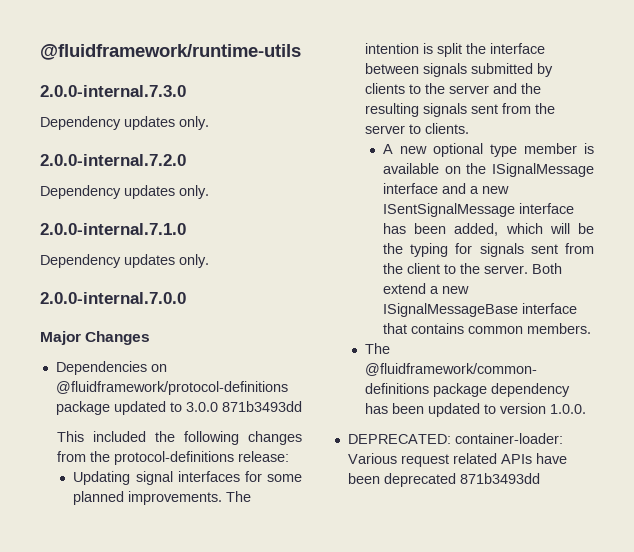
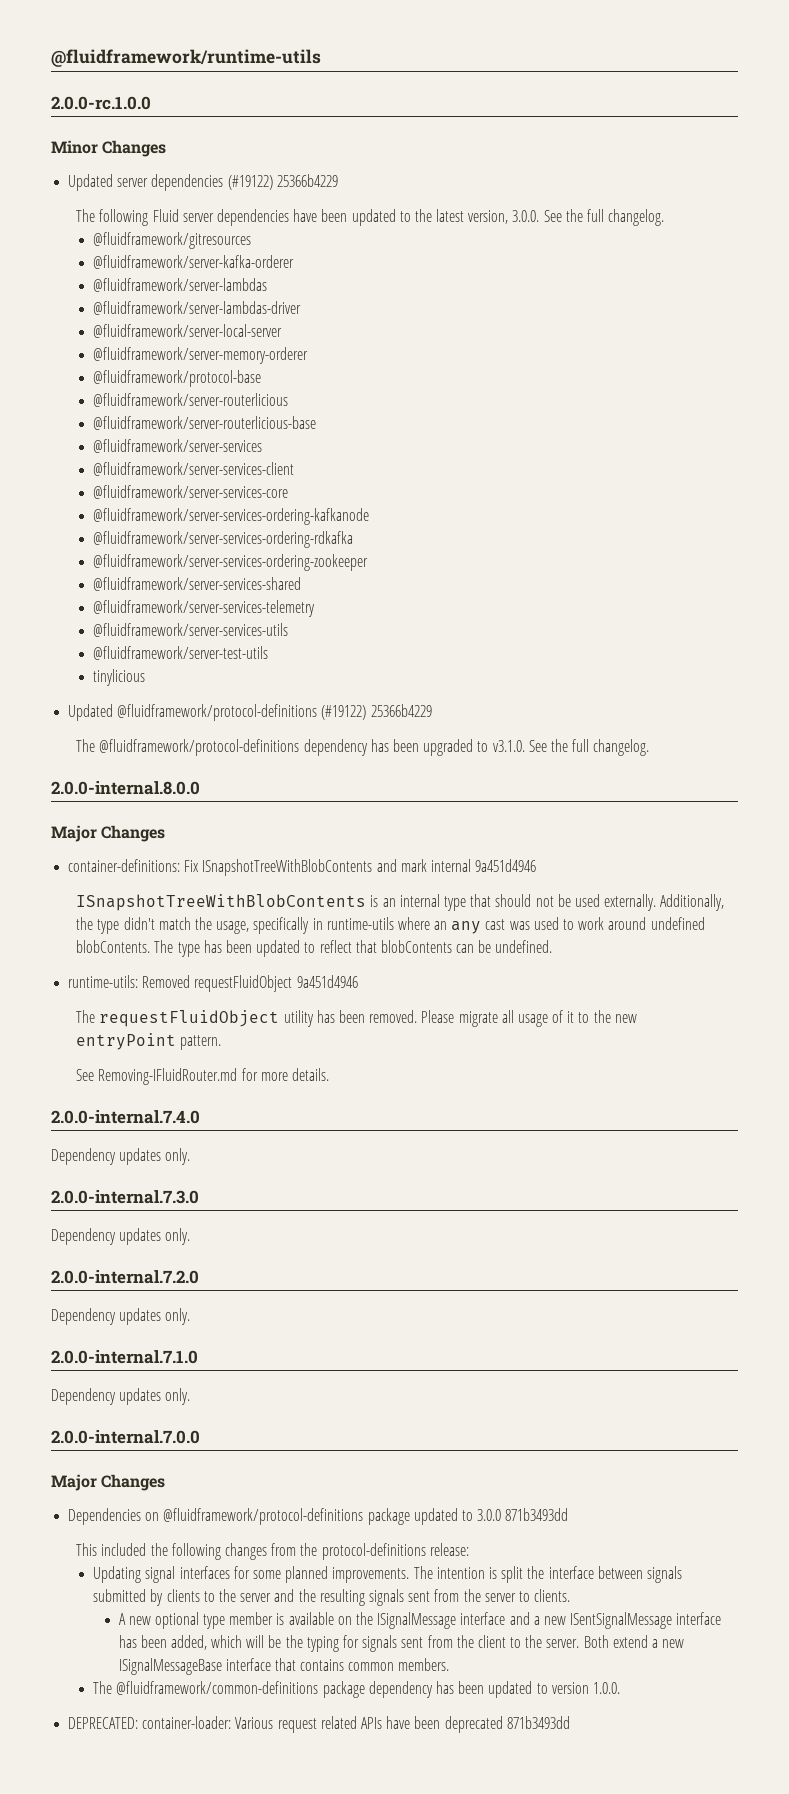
+ 2.0.0-rc.1.0.0
+ Minor Changes
+ Updated server dependencies (#19122) 25366b4229
+ The following Fluid server dependencies have been updated to the latest version, 3.0.0. See the full changelog.
+ @fluidframework/gitresources
+ @fluidframework/server-kafka-orderer
+ @fluidframework/server-lambdas
+ @fluidframework/server-lambdas-driver
+ @fluidframework/server-local-server
+ @fluidframework/server-memory-orderer
+ @fluidframework/protocol-base
+ @fluidframework/server-routerlicious
+ @fluidframework/server-routerlicious-base
+ @fluidframework/server-services
+ @fluidframework/server-services-client
+ @fluidframework/server-services-core
+ @fluidframework/server-services-ordering-kafkanode
+ @fluidframework/server-services-ordering-rdkafka
+ @fluidframework/server-services-ordering-zookeeper
+ @fluidframework/server-services-shared
+ @fluidframework/server-services-telemetry
+ @fluidframework/server-services-utils
+ @fluidframework/server-test-utils
+ tinylicious
+ Updated @fluidframework/protocol-definitions (#19122) 25366b4229
+ The @fluidframework/protocol-definitions dependency has been upgraded to v3.1.0. See the full changelog.
+ 2.0.0-internal.8.0.0
+ Major Changes
+ container-definitions: Fix ISnapshotTreeWithBlobContents and mark internal 9a451d4946
+ ISnapshotTreeWithBlobContents is an internal type that should not be used externally. Additionally, the type didn't match the usage, specifically in runtime-utils where an any cast was used to work around undefined blobContents. The type has been updated to reflect that blobContents can be undefined.
+ runtime-utils: Removed requestFluidObject 9a451d4946
+ The requestFluidObject utility has been removed. Please migrate all usage of it to the new entryPoint pattern.
+ See Removing-IFluidRouter.md for more details.
+ 2.0.0-internal.7.4.0
+ Dependency updates only.

